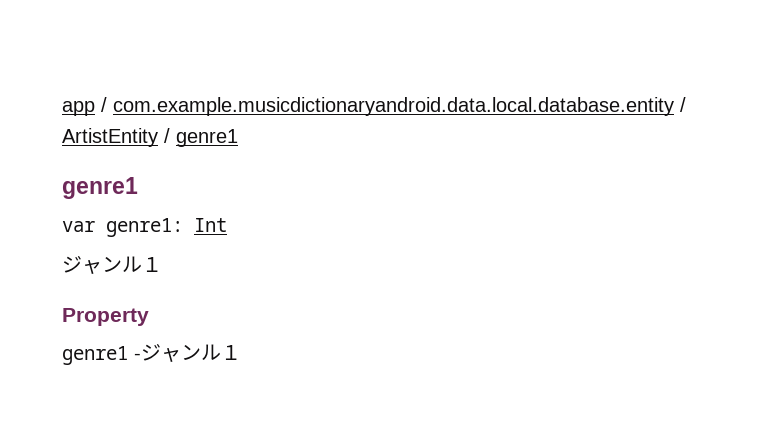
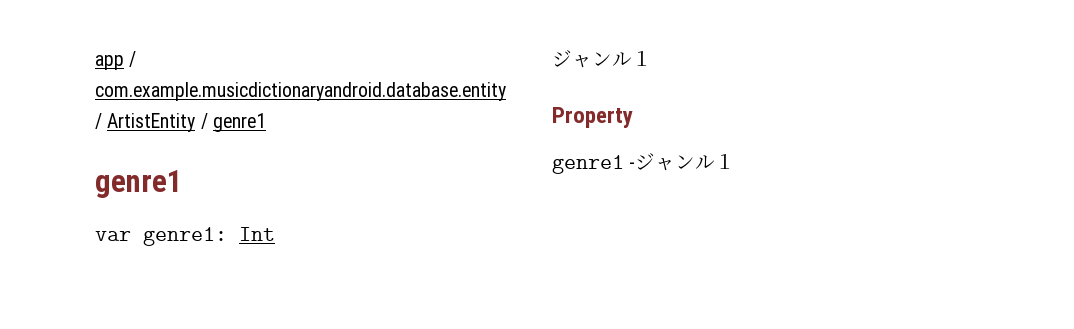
- app / com.example.musicdictionaryandroid.data.local.database.entity / ArtistEntity / genre1
+ app / com.example.musicdictionaryandroid.database.entity / ArtistEntity / genre1

